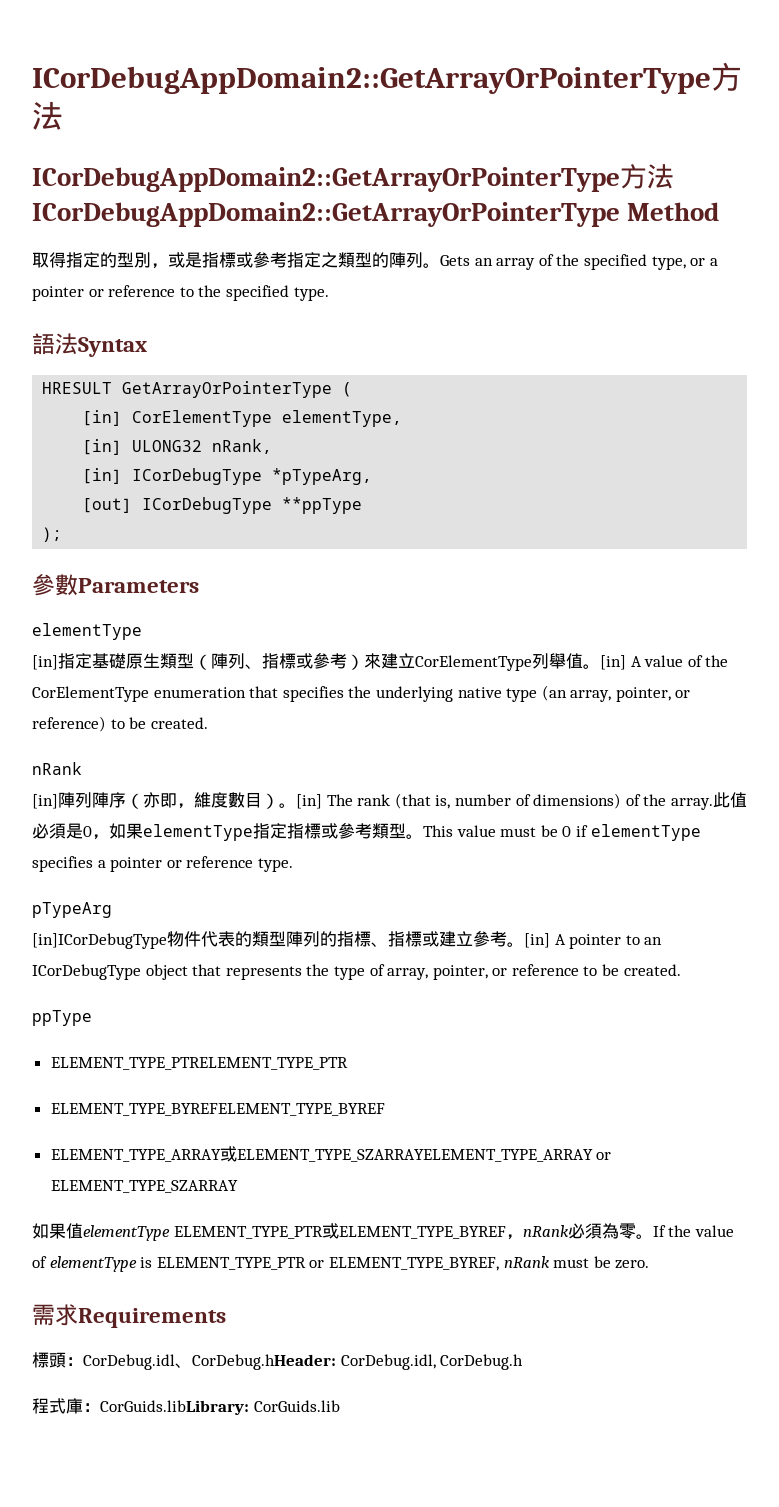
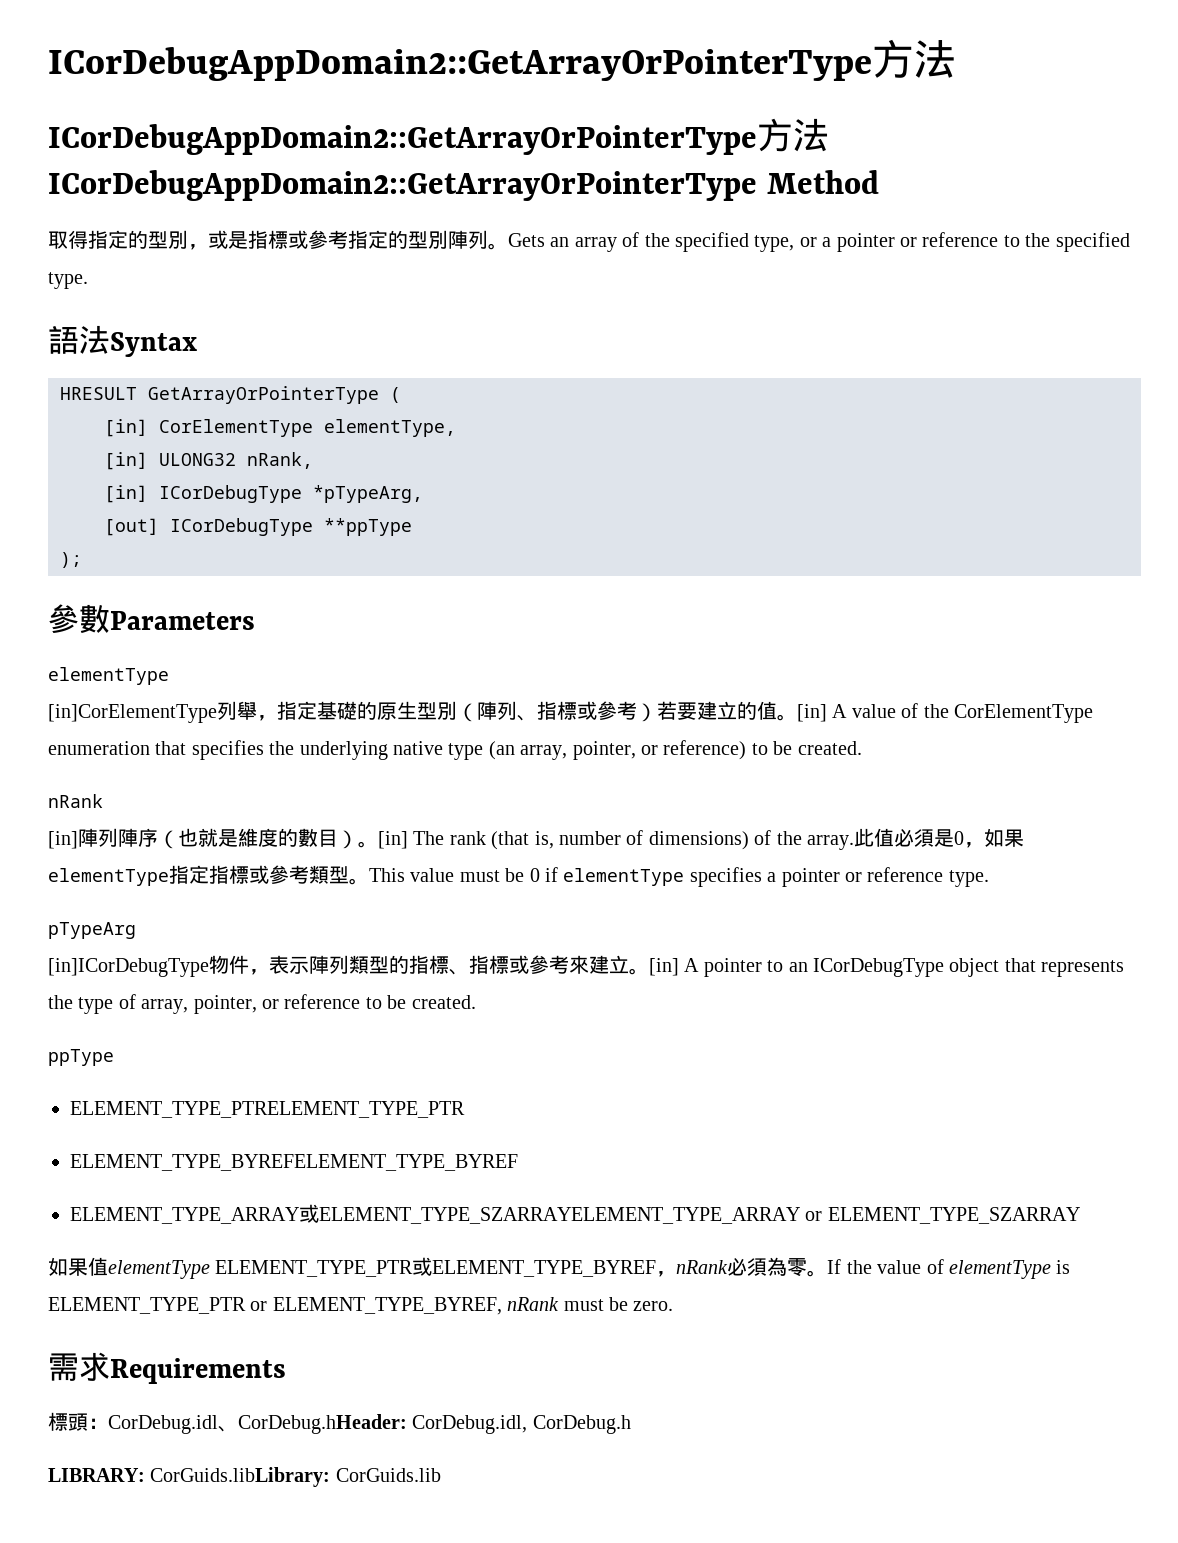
- 取得指定的型別，或是指標或參考指定之類型的陣列。
+ 取得指定的型別，或是指標或參考指定的型別陣列。
- [in]指定基礎原生類型（陣列、指標或參考）來建立CorElementType列舉值。
+ [in]CorElementType列舉，指定基礎的原生型別（陣列、指標或參考）若要建立的值。
- [in]陣列陣序（亦即，維度數目）。
+ [in]陣列陣序（也就是維度的數目）。
- [in]ICorDebugType物件代表的類型陣列的指標、指標或建立參考。
+ [in]ICorDebugType物件，表示陣列類型的指標、指標或參考來建立。
- 程式庫：CorGuids.libLibrary: CorGuids.lib
+ LIBRARY: CorGuids.libLibrary: CorGuids.lib

